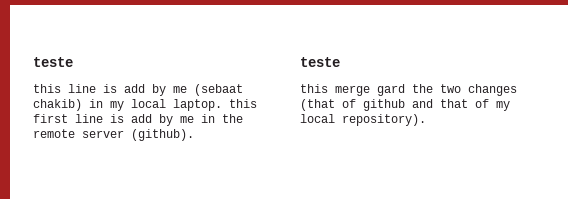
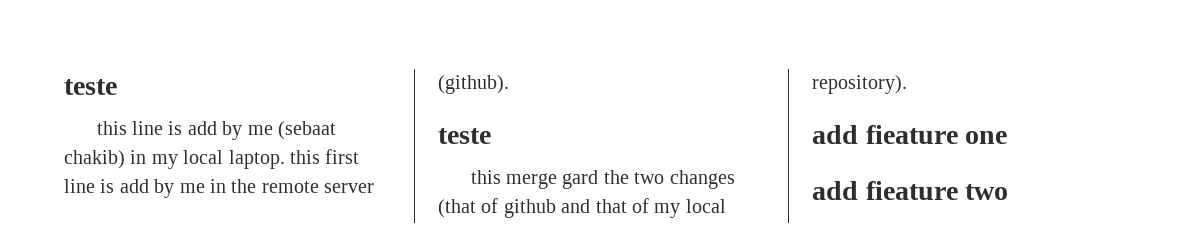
+ add fieature one
+ add fieature two

